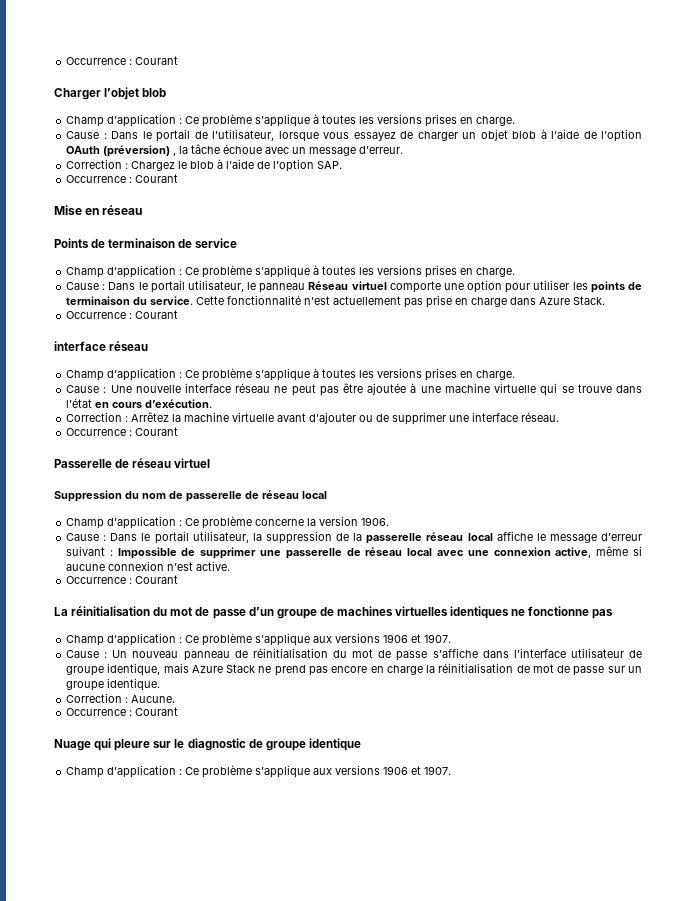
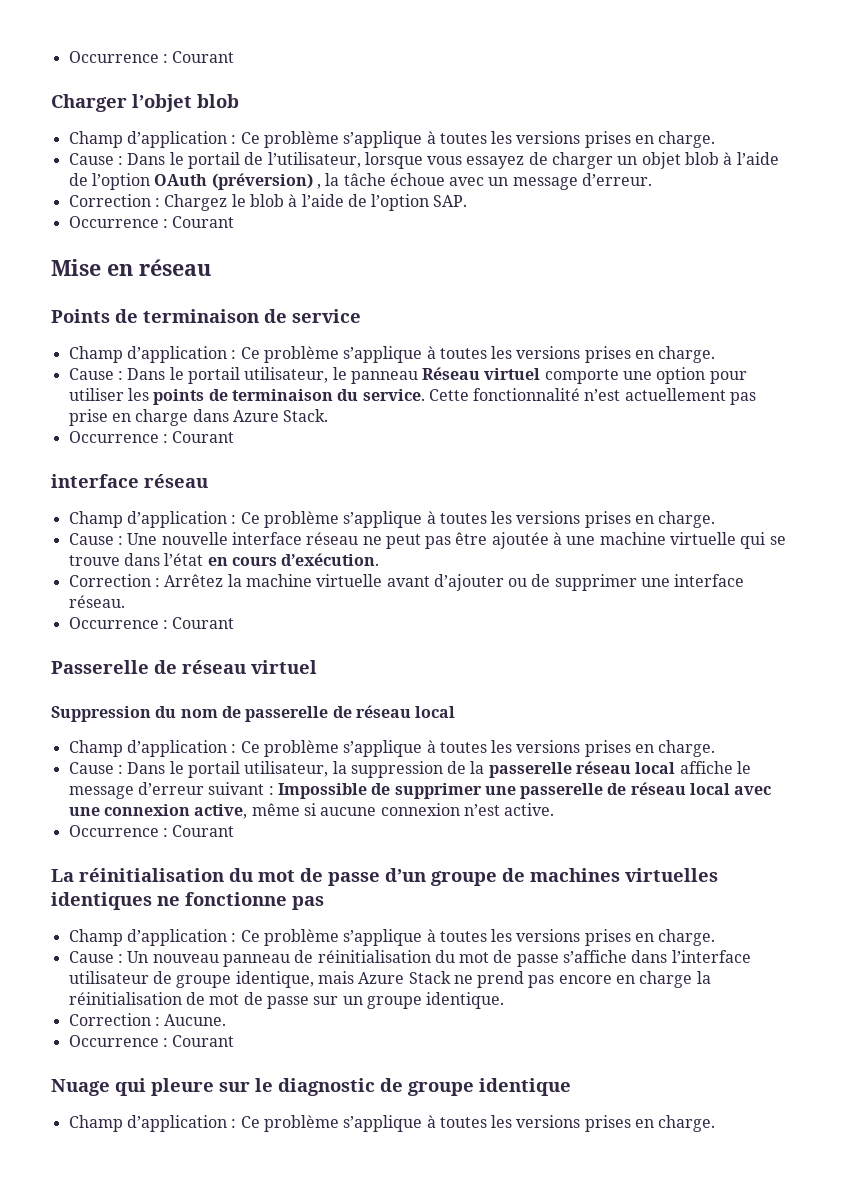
  Suppression du nom de passerelle de réseau local
- Champ d’application : Ce problème concerne la version 1906.
+ Champ d’application : Ce problème s’applique à toutes les versions prises en charge.
  La réinitialisation du mot de passe d’un groupe de machines virtuelles identiques ne fonctionne pas
- Champ d’application : Ce problème s’applique aux versions 1906 et 1907.
+ Champ d’application : Ce problème s’applique à toutes les versions prises en charge.
  Nuage qui pleure sur le diagnostic de groupe identique
- Champ d’application : Ce problème s’applique aux versions 1906 et 1907.
+ Champ d’application : Ce problème s’applique à toutes les versions prises en charge.

